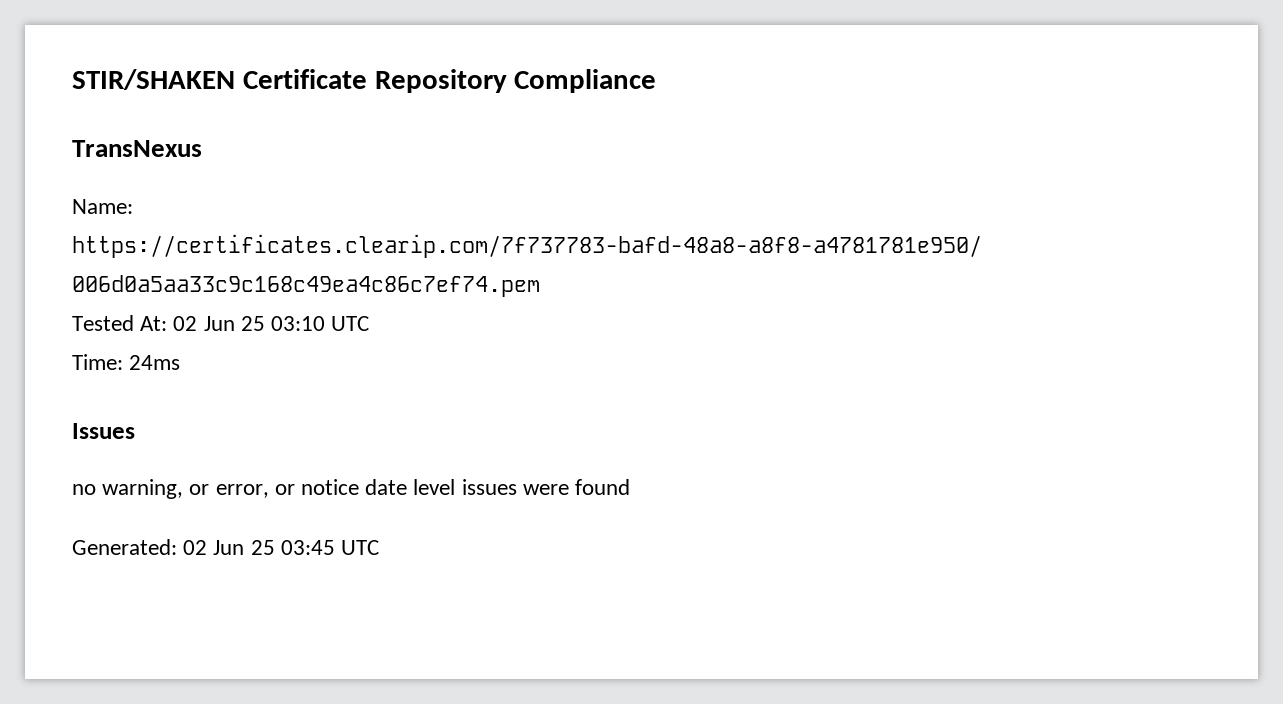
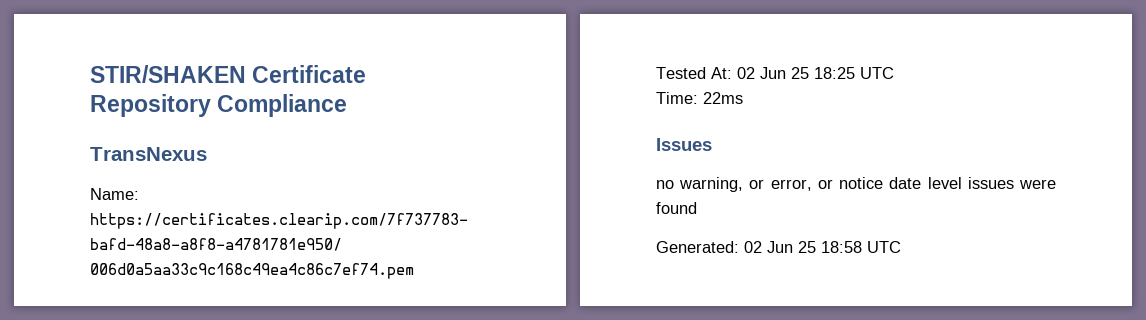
- Tested At: 02 Jun 25 03:10 UTC
+ Tested At: 02 Jun 25 18:25 UTC
- Time: 24ms
+ Time: 22ms
- Generated: 02 Jun 25 03:45 UTC
+ Generated: 02 Jun 25 18:58 UTC

